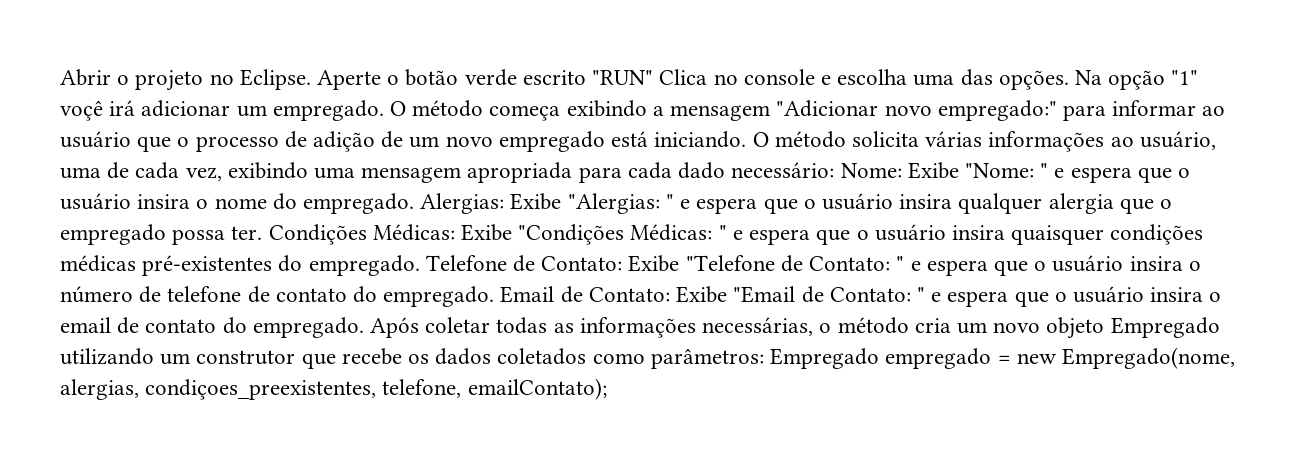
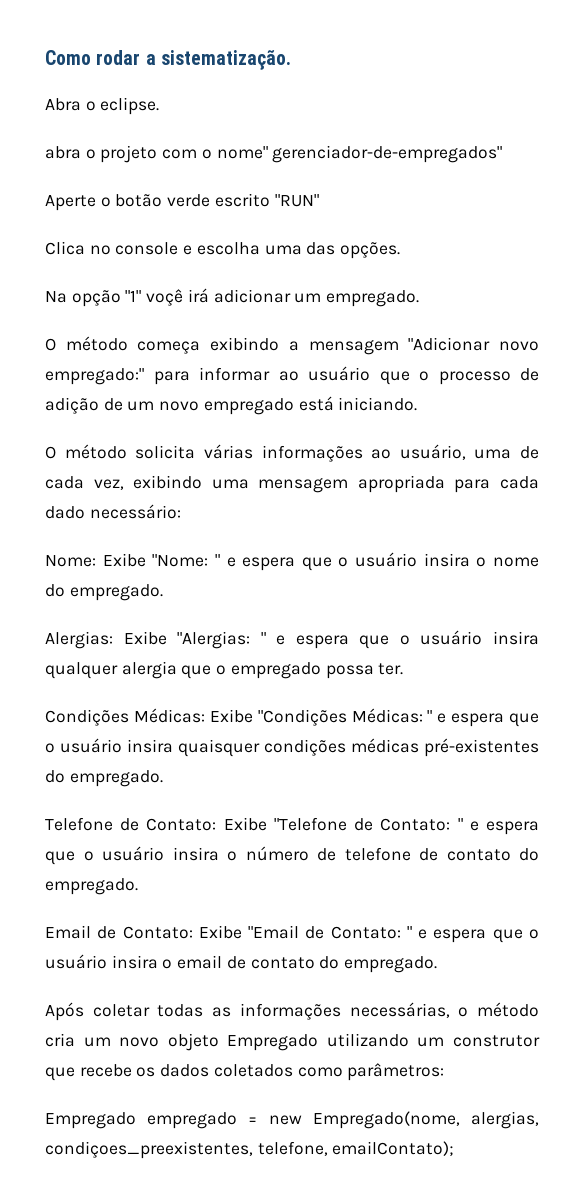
- Abrir o projeto no Eclipse. Aperte o botão verde escrito "RUN" Clica no console e escolha uma das opções. Na opção "1" voçê irá adicionar um empregado. O método começa exibindo a mensagem "Adicionar novo empregado:"
+ Como rodar a sistematização.
+ Abra o eclipse.
+ abra o projeto com o nome" gerenciador-de-empregados"
+ Aperte o botão verde escrito "RUN"
+ Clica no console e escolha uma das opções.
+ Na opção "1" voçê irá adicionar um empregado.
+ O método começa exibindo a mensagem "Adicionar novo empregado:"
- para informar ao usuário que o processo de adição de um novo empregado está iniciando. O método solicita várias informações ao usuário, uma de cada vez, exibindo uma mensagem apropriada para cada dado necessário: Nome:
+ para informar ao usuário que o processo de adição de um novo empregado está iniciando.
+ O método solicita várias informações ao usuário, uma de cada vez, exibindo uma mensagem apropriada para cada dado necessário:
+ Nome:
- " e espera que o usuário insira o nome do empregado. Alergias:
+ " e espera que o usuário insira o nome do empregado.
+ Alergias:
- " e espera que o usuário insira qualquer alergia que o empregado possa ter. Condições Médicas:
+ " e espera que o usuário insira qualquer alergia que o empregado possa ter.
+ Condições Médicas:
- " e espera que o usuário insira quaisquer condições médicas pré-existentes do empregado. Telefone de Contato:
+ " e espera que o usuário insira quaisquer condições médicas pré-existentes do empregado.
+ Telefone de Contato:
- " e espera que o usuário insira o número de telefone de contato do empregado. Email de Contato:
+ " e espera que o usuário insira o número de telefone de contato do empregado.
+ Email de Contato:
- " e espera que o usuário insira o email de contato do empregado. Após coletar todas as informações necessárias, o método cria um novo objeto Empregado utilizando um construtor que recebe os dados coletados como parâmetros: Empregado empregado = new Empregado(nome, alergias, condiçoes_preexistentes, telefone, emailContato);
+ " e espera que o usuário insira o email de contato do empregado.
+ Após coletar todas as informações necessárias, o método cria um novo objeto Empregado utilizando um construtor que recebe os dados coletados como parâmetros:
+ Empregado empregado = new Empregado(nome, alergias, condiçoes_preexistentes, telefone, emailContato);

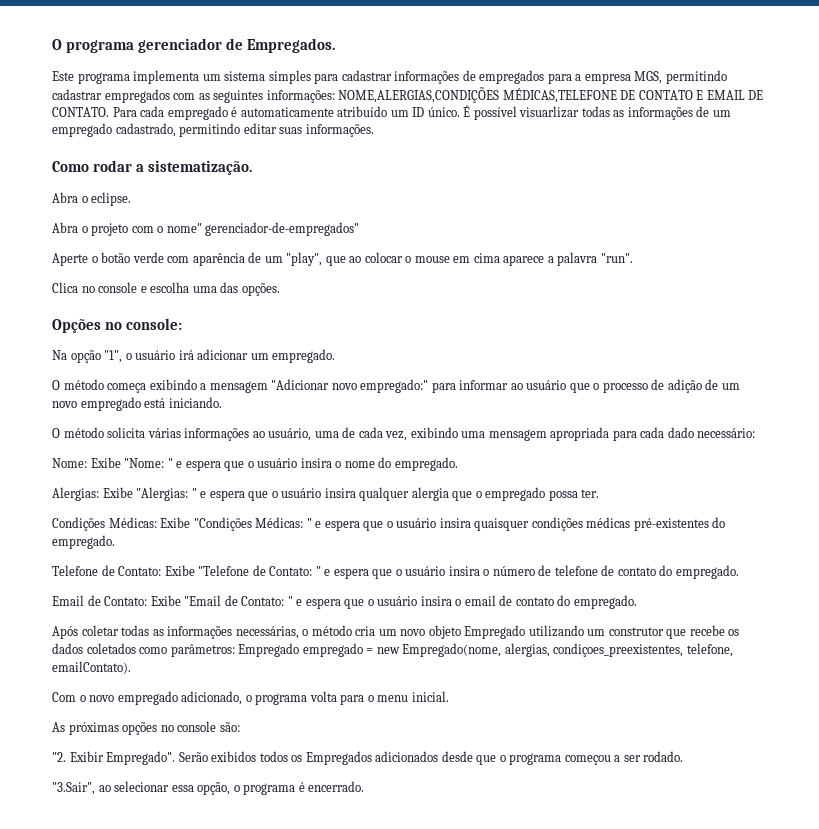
+ O programa gerenciador de Empregados.
+ Este programa implementa um sistema simples para cadastrar informações de empregados para a empresa MGS, permitindo cadastrar empregados com as seguintes informações: NOME,ALERGIAS,CONDIÇÕES MÉDICAS,TELEFONE DE CONTATO E EMAIL DE CONTATO. Para cada empregado é automaticamente atribuído um ID único. É possível visuarlizar todas as informações de um empregado cadastrado, permitindo editar suas informações.
- abra o projeto com o nome" gerenciador-de-empregados"
+ Abra o projeto com o nome" gerenciador-de-empregados"
- Aperte o botão verde escrito "RUN"
+ Aperte o botão verde com aparência de um "play", que ao colocar o mouse em cima aparece a palavra "run".
+ Opções no console:
- Na opção "1" voçê irá adicionar um empregado.
+ Na opção "1", o usuário irá adicionar um empregado.
- Após coletar todas as informações necessárias, o método cria um novo objeto Empregado utilizando um construtor que recebe os dados coletados como parâmetros:
- Empregado empregado = new Empregado(nome, alergias, condiçoes_preexistentes, telefone, emailContato);
+ Após coletar todas as informações necessárias, o método cria um novo objeto Empregado utilizando um construtor que recebe os dados coletados como parâmetros: Empregado empregado = new Empregado(nome, alergias, condiçoes_preexistentes, telefone, emailContato).
+ Com o novo empregado adicionado, o programa volta para o menu inicial.
+ As próximas opções no console são:
+ "2. Exibir Empregado". Serão exibidos todos os Empregados adicionados desde que o programa começou a ser rodado.
+ "3.Sair", ao selecionar essa opção, o programa é encerrado.

